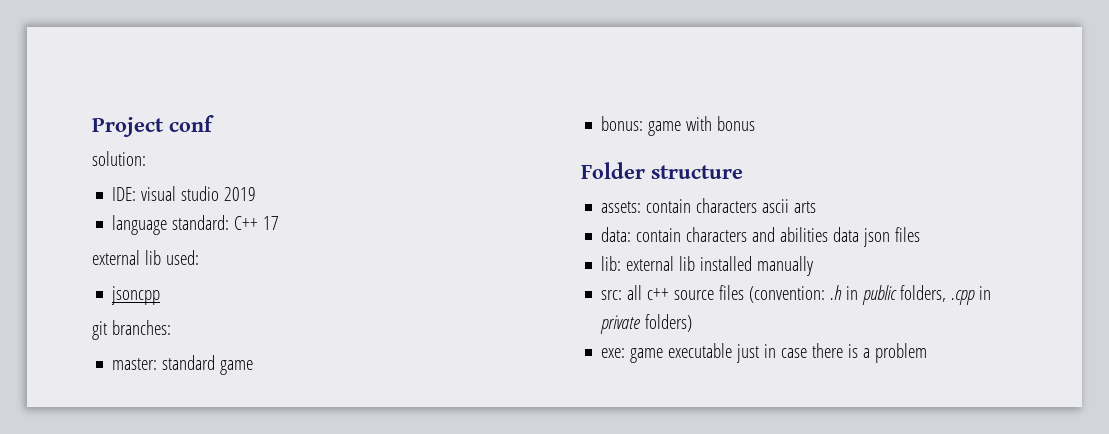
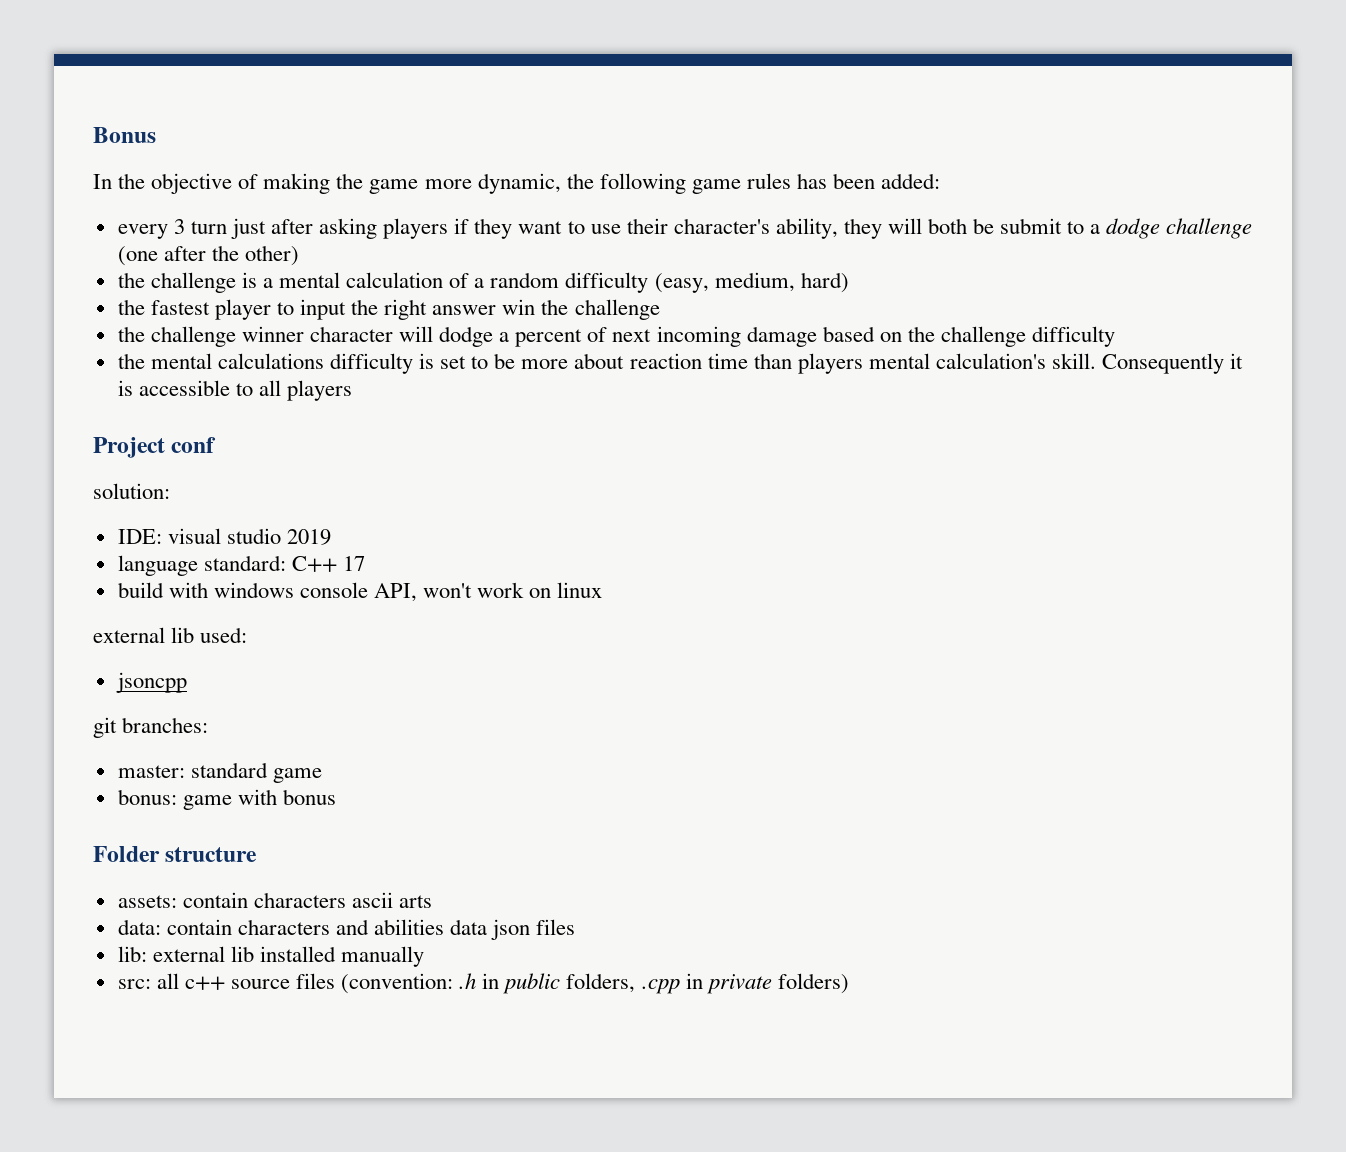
+ Bonus
+ In the objective of making the game more dynamic, the following game rules has been added:
+ every 3 turn just after asking players if they want to use their character's ability, they will both be submit to a dodge challenge (one after the other)
+ the challenge is a mental calculation of a random difficulty (easy, medium, hard)
+ the fastest player to input the right answer win the challenge
+ the challenge winner character will dodge a percent of next incoming damage based on the challenge difficulty
+ the mental calculations difficulty is set to be more about reaction time than players mental calculation's skill. Consequently it is accessible to all players
+ build with windows console API, won't work on linux
- exe: game executable just in case there is a problem

